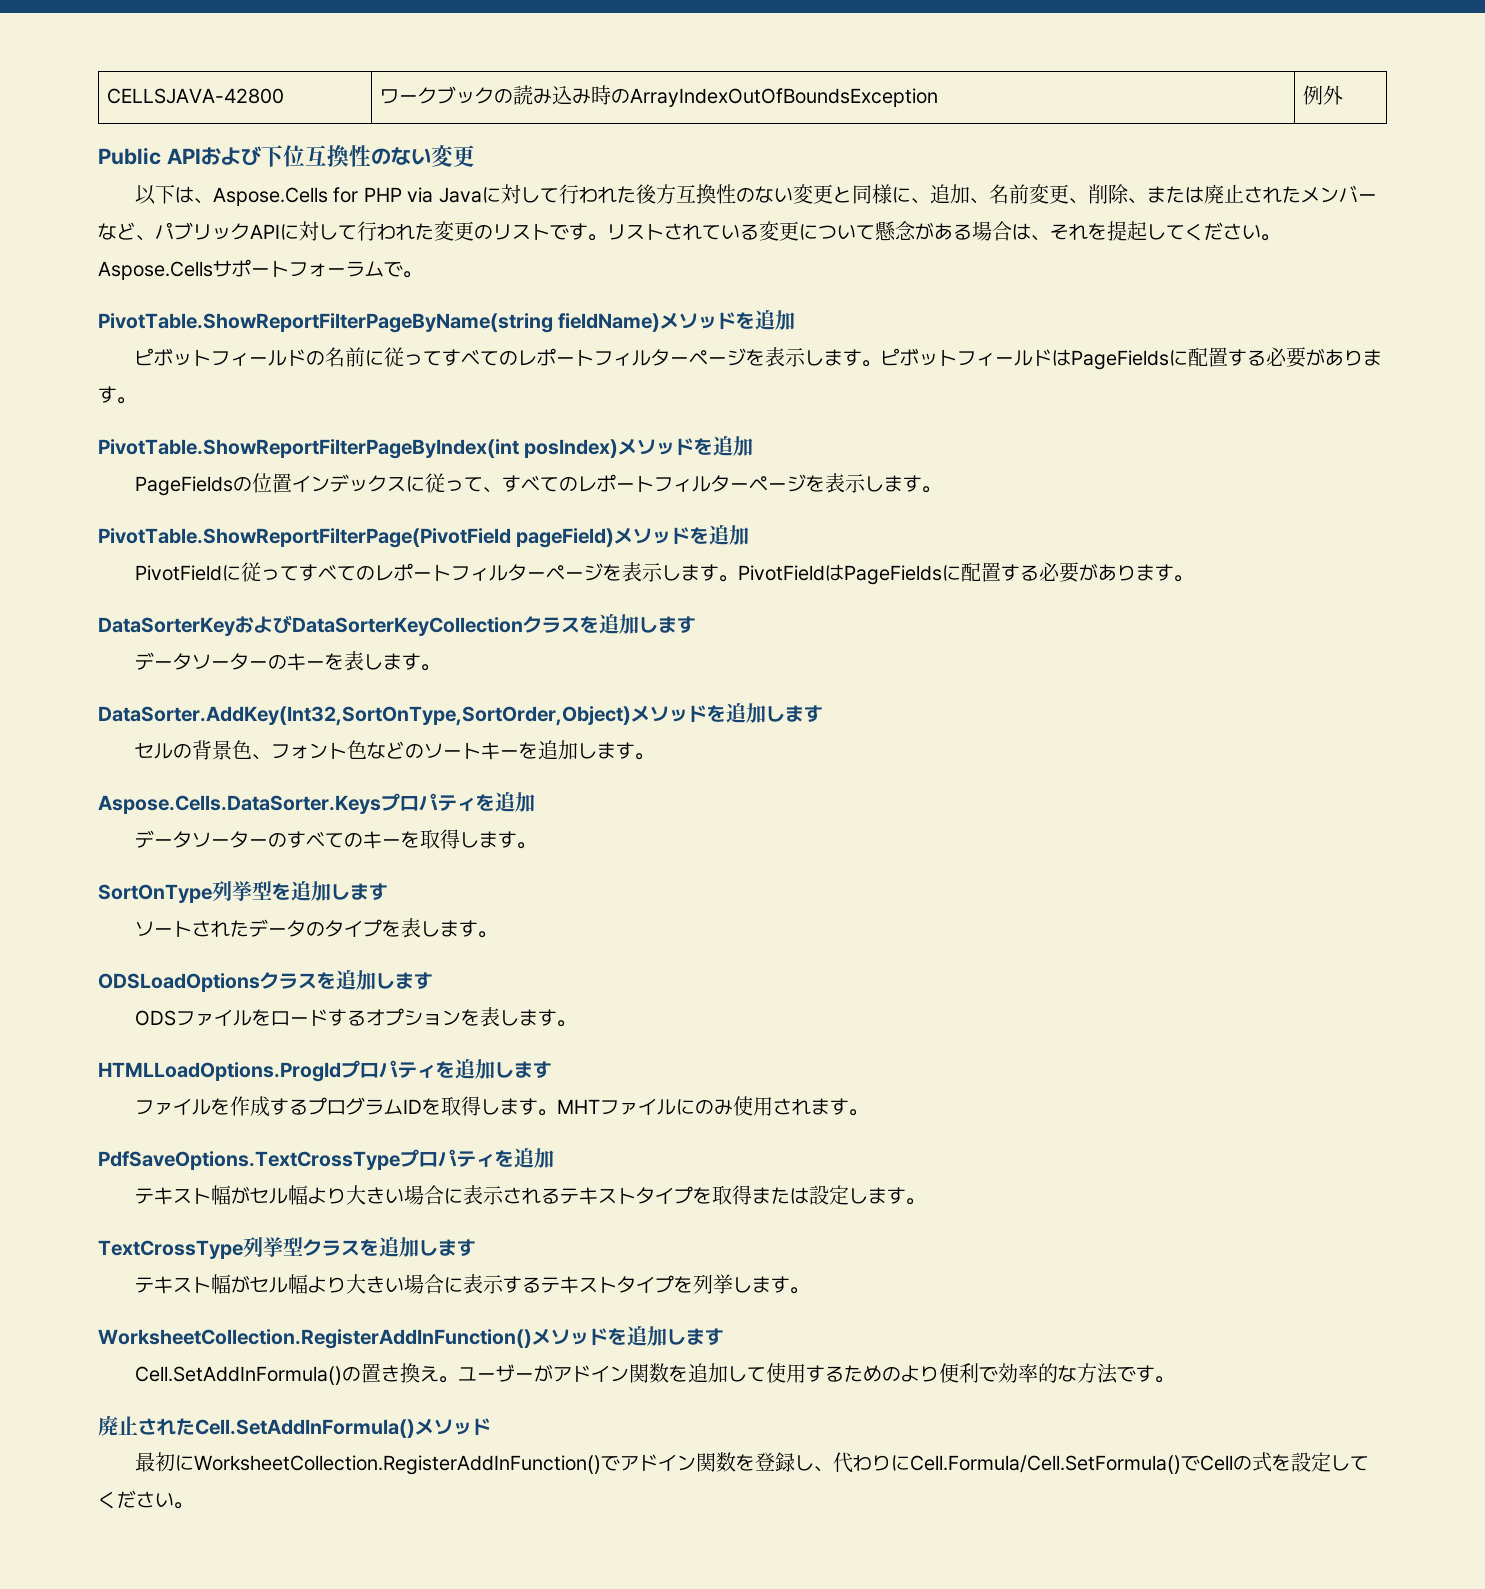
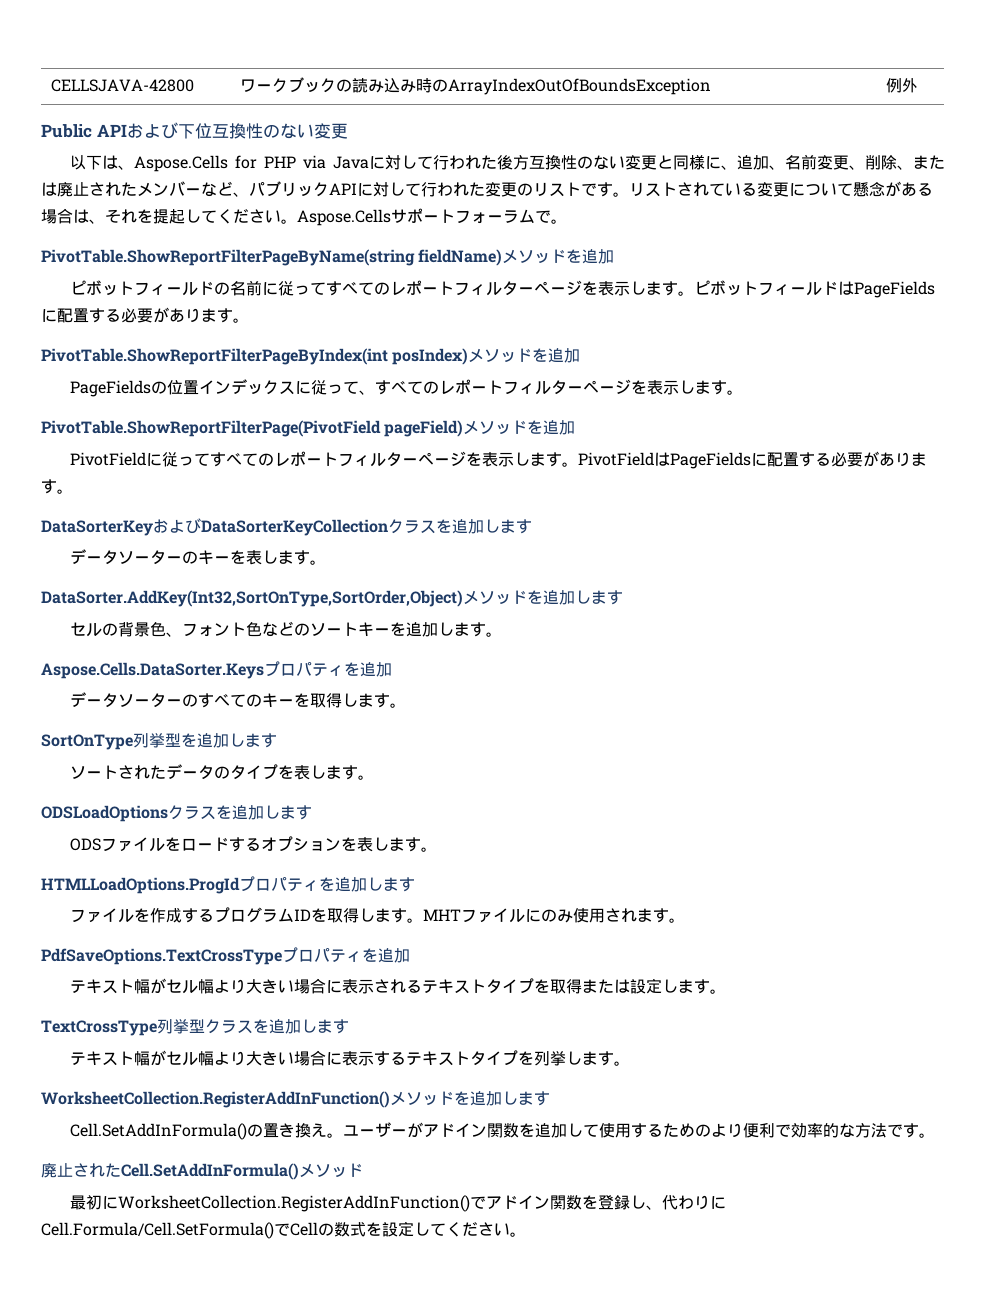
- 最初にWorksheetCollection.RegisterAddInFunction()でアドイン関数を登録し、代わりにCell.Formula/Cell.SetFormula()でCellの式を設定してください。
+ 最初にWorksheetCollection.RegisterAddInFunction()でアドイン関数を登録し、代わりにCell.Formula/Cell.SetFormula()でCellの数式を設定してください。

